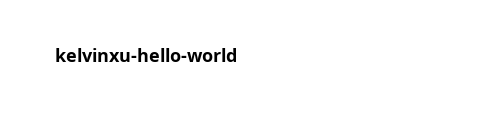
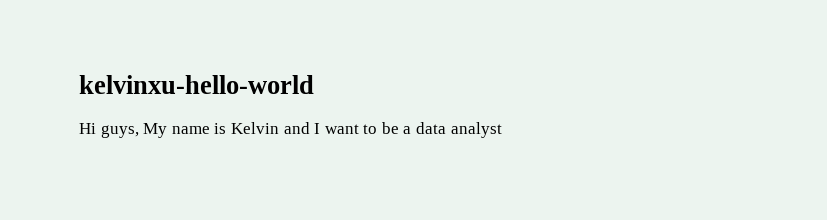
+ Hi guys, My name is Kelvin and I want to be a data analyst

